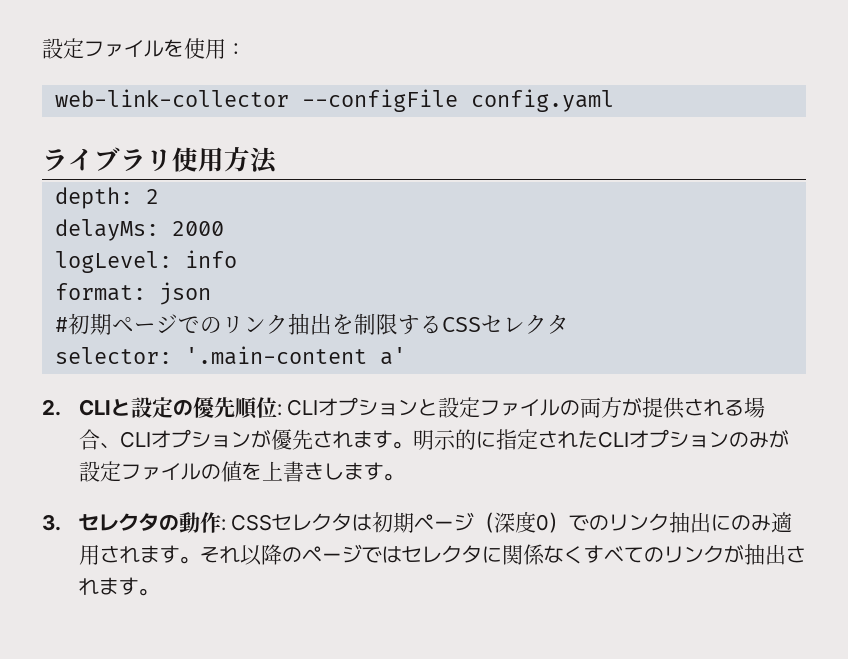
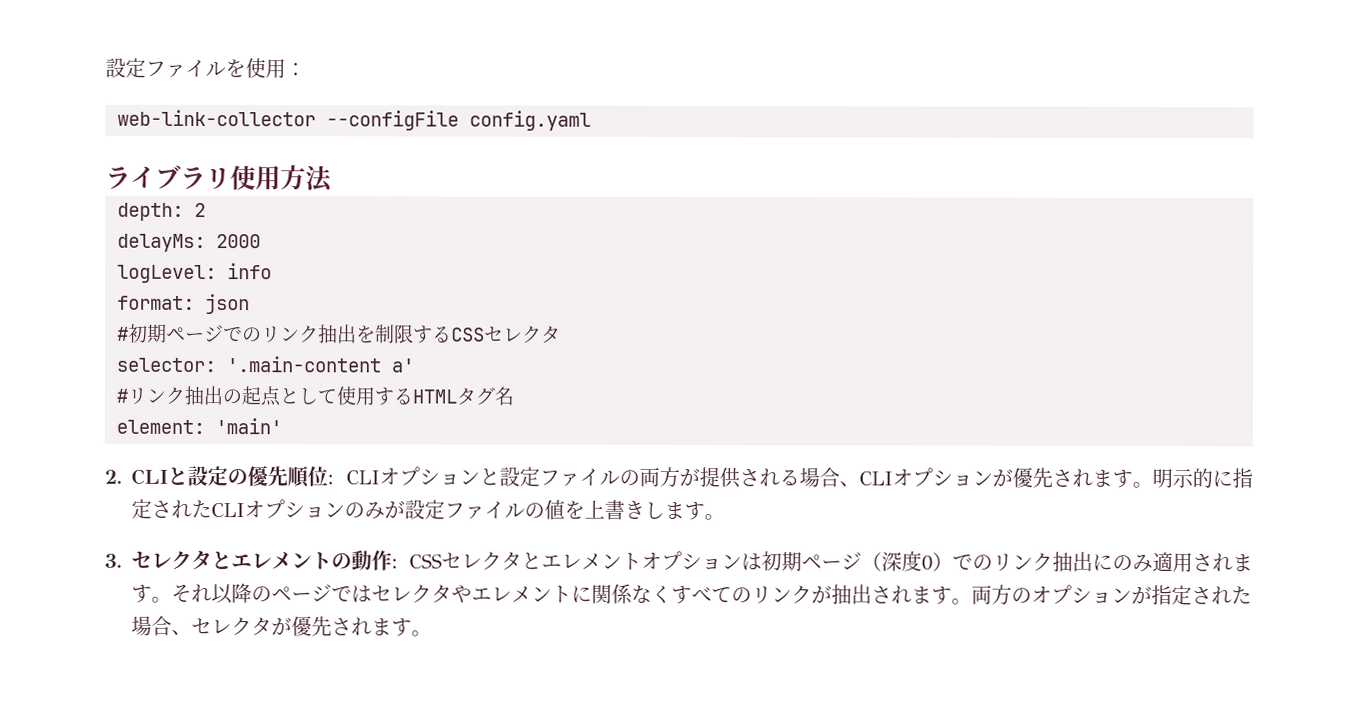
+ #リンク抽出の起点として使用するHTMLタグ名
+ element: 'main'
- 3.セレクタの動作: CSSセレクタは初期ページ（深度0）でのリンク抽出にのみ適用されます。
+ 3.セレクタとエレメントの動作: CSSセレクタとエレメントオプションは初期ページ（深度0）でのリンク抽出にのみ適用されます。
- それ以降のページではセレクタに関係なくすべてのリンクが抽出されます。
+ それ以降のページではセレクタやエレメントに関係なくすべてのリンクが抽出されます。
+ 両方のオプションが指定された場合、セレクタが優先されます。

